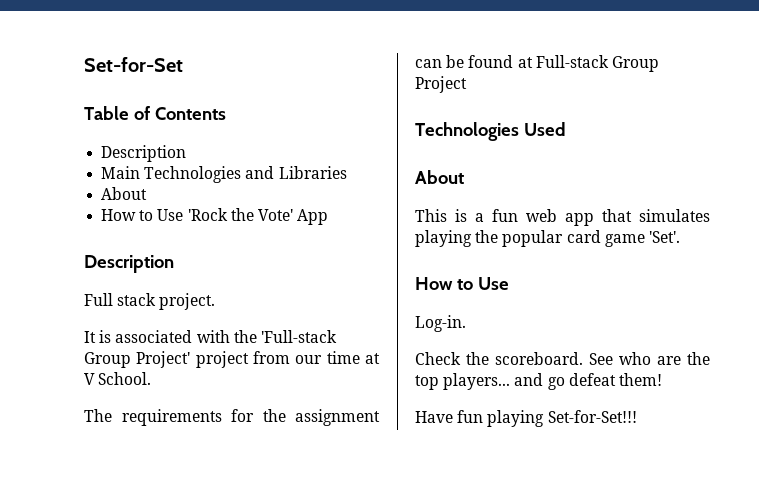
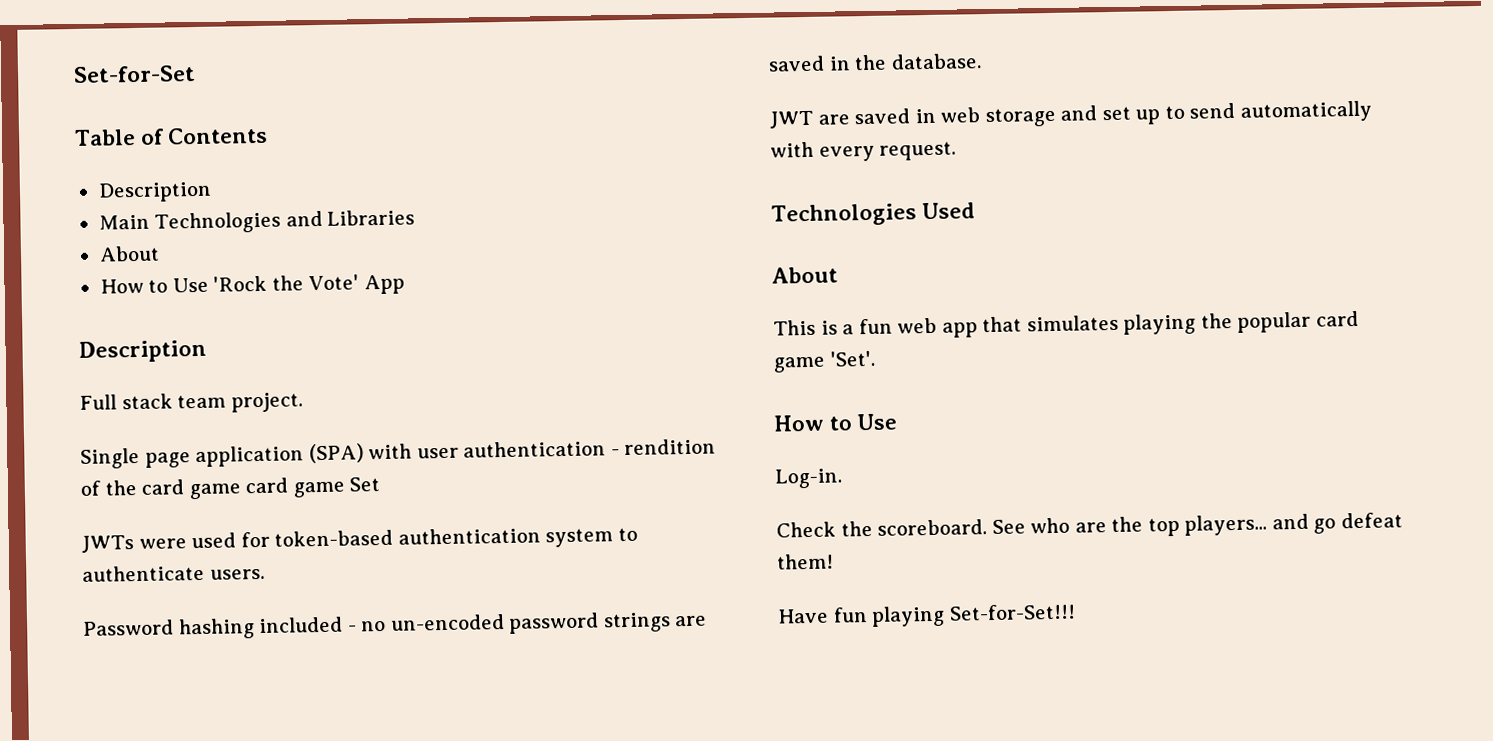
- Full stack project.
+ Full stack team project.
- It is associated with the 'Full-stack Group Project' project from our time at V School.
- The requirements for the assignment can be found at Full-stack Group Project
+ Single page application (SPA) with user authentication - rendition of the card game card game Set
+ JWTs were used for token-based authentication system to authenticate users.
+ Password hashing included - no un-encoded password strings are saved in the database.
+ JWT are saved in web storage and set up to send automatically with every request.

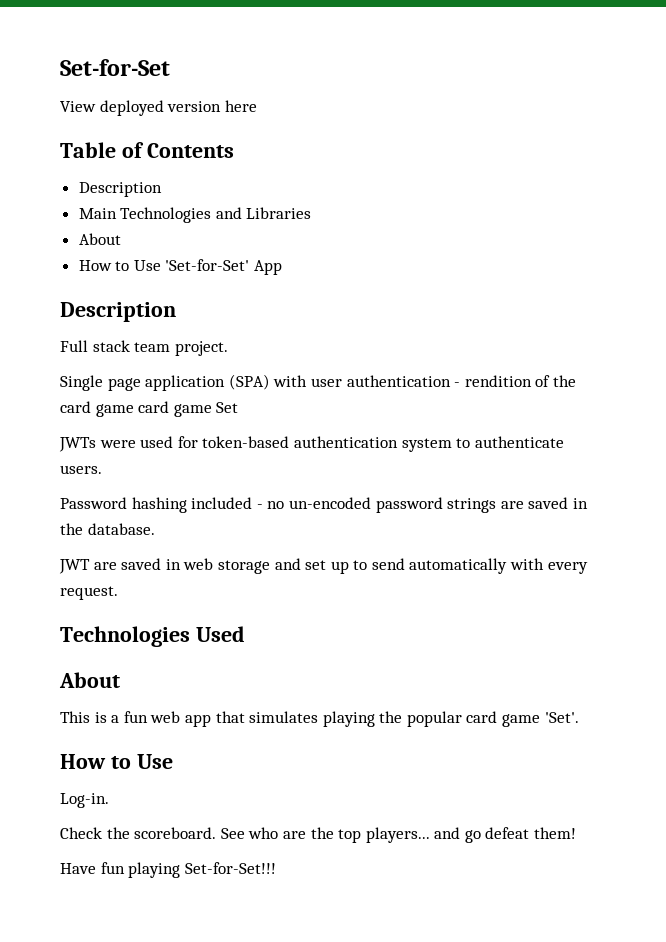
+ View deployed version here
- How to Use 'Rock the Vote' App
+ How to Use 'Set-for-Set' App

